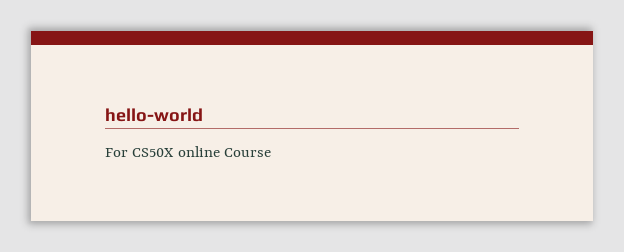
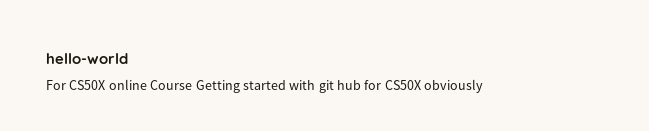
- For CS50X online Course
+ For CS50X online Course Getting started with git hub for CS50X obviously

